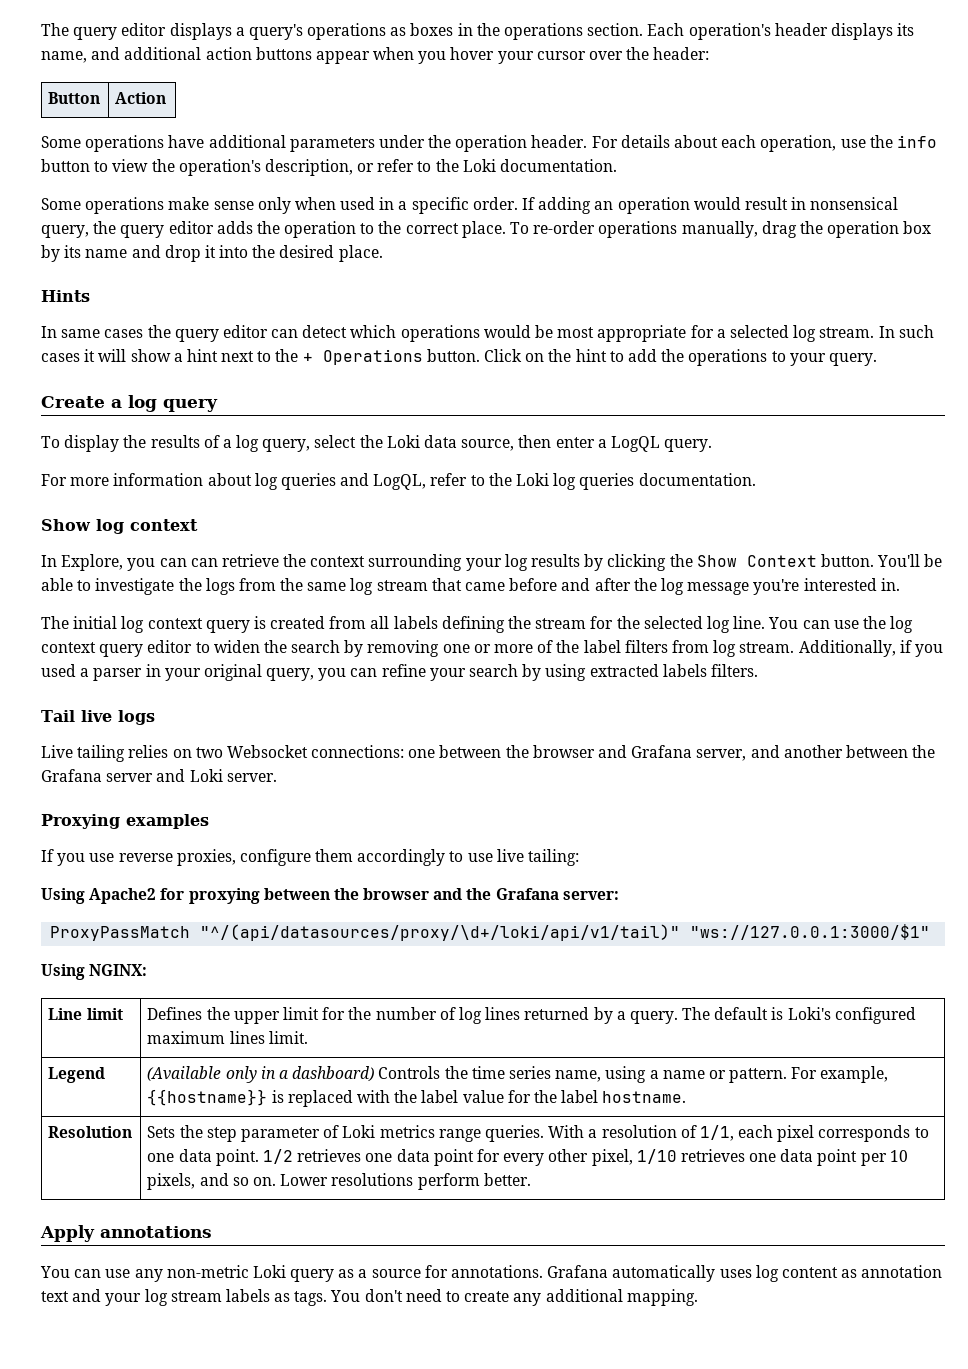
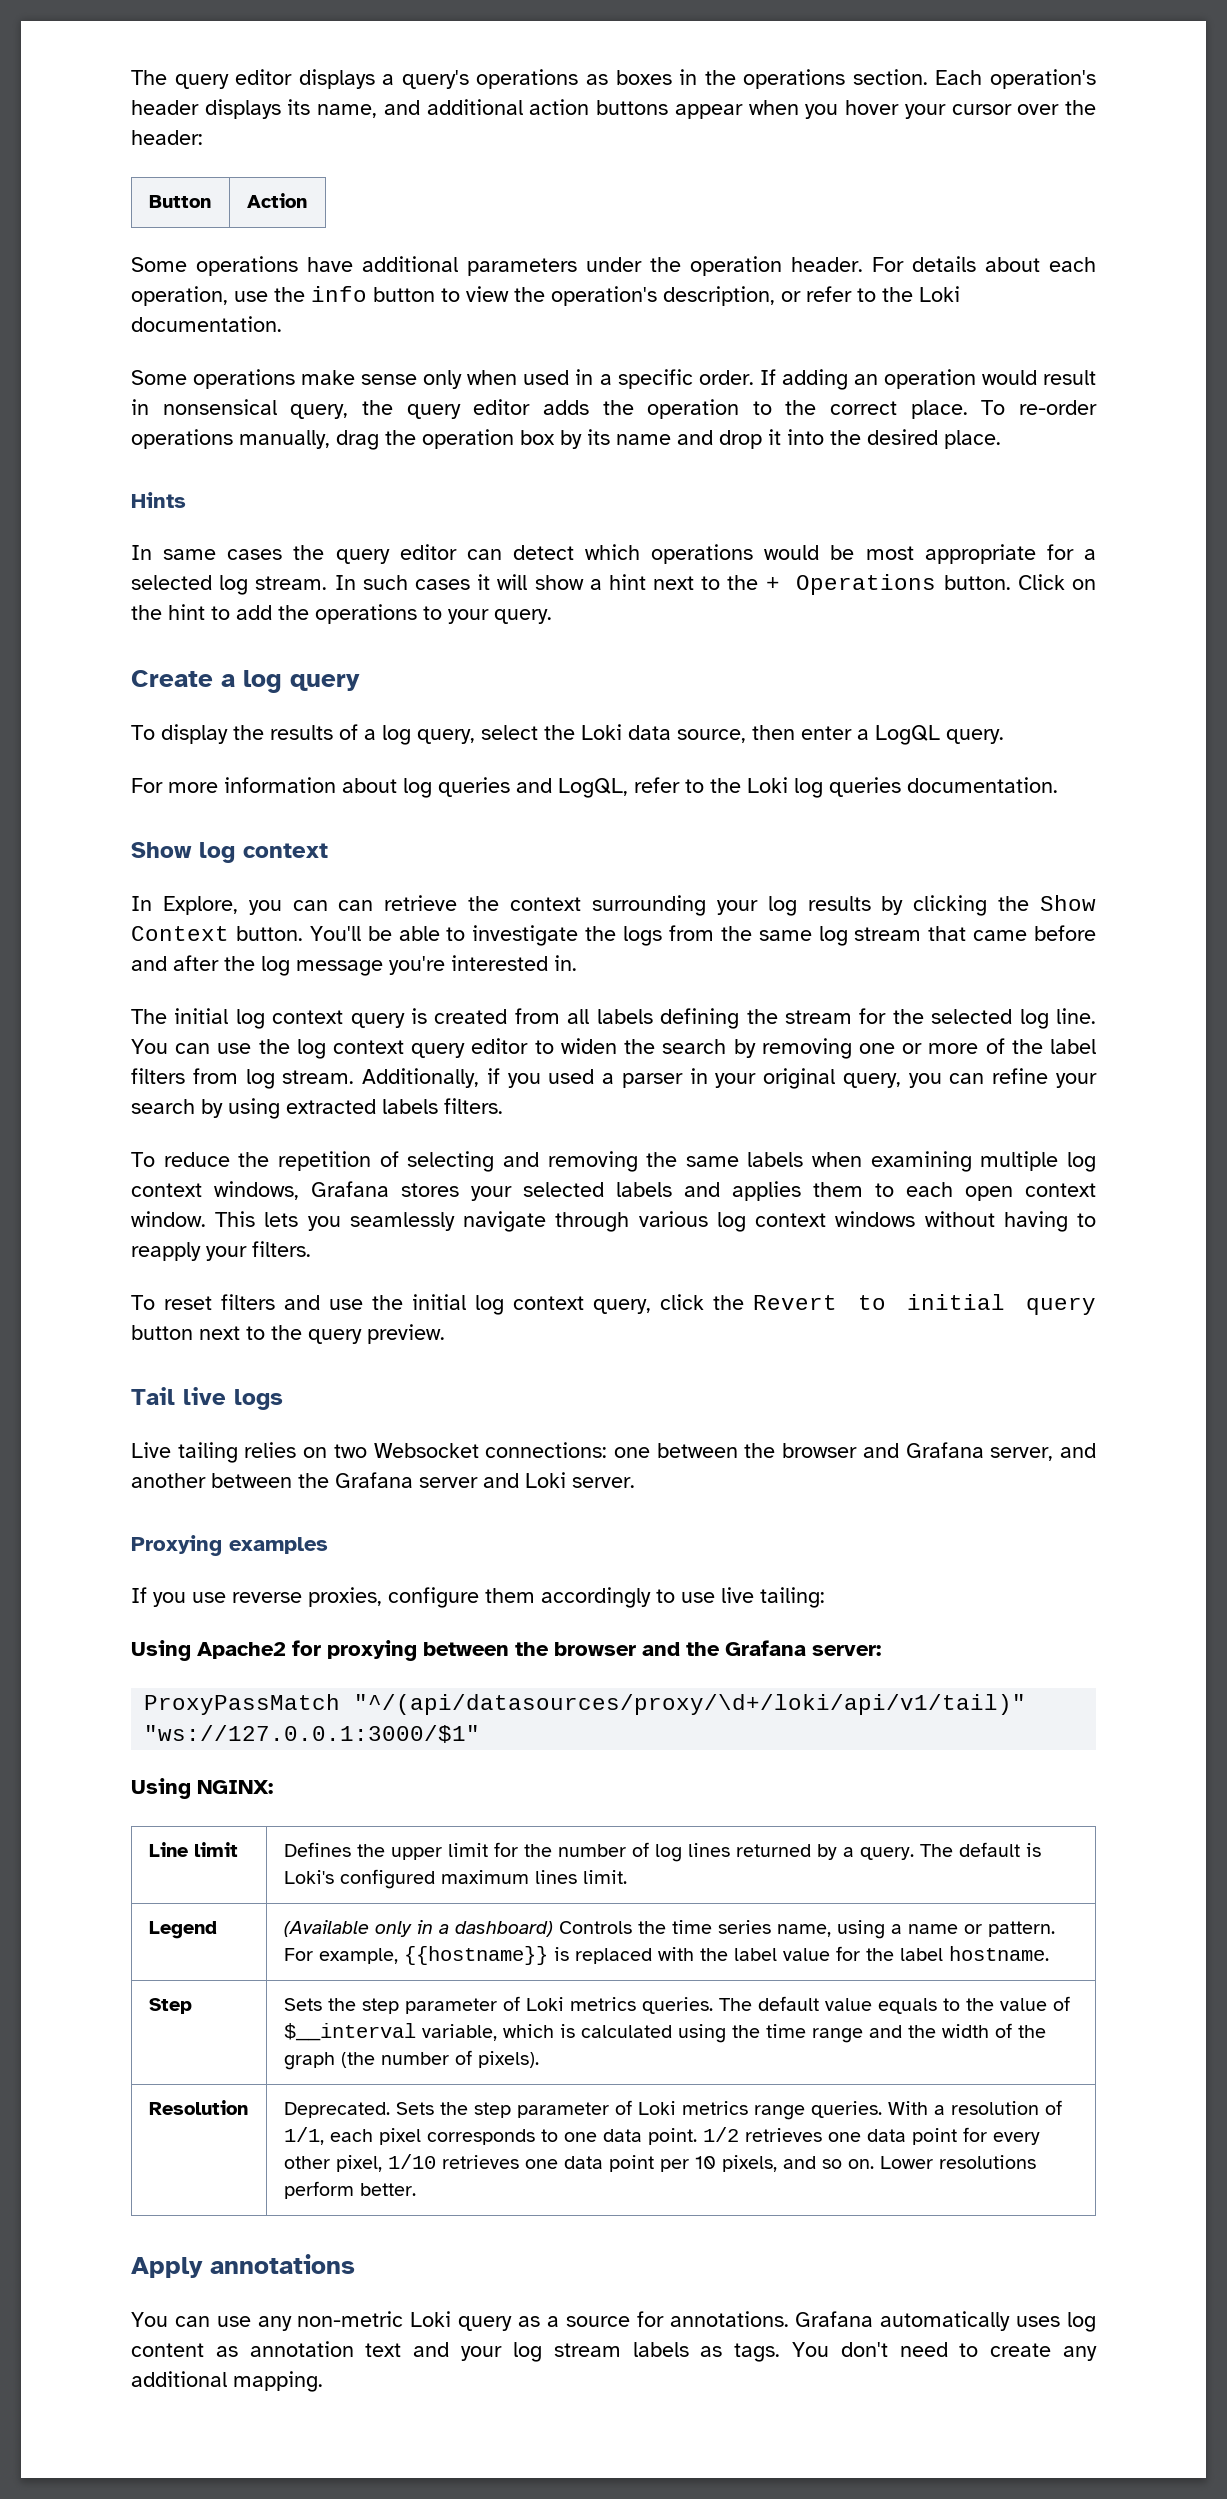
+ To reduce the repetition of selecting and removing the same labels when examining multiple log context windows, Grafana stores your selected labels and applies them to each open context window. This lets you seamlessly navigate through various log context windows without having to reapply your filters.
+ To reset filters and use the initial log context query, click the Revert to initial query button next to the query preview.
+ Step | Sets the step parameter of Loki metrics queries. The default value equals to the value of $__interval variable, which is calculated using the time range and the width of the graph (the number of pixels).
+ Deprecated.

